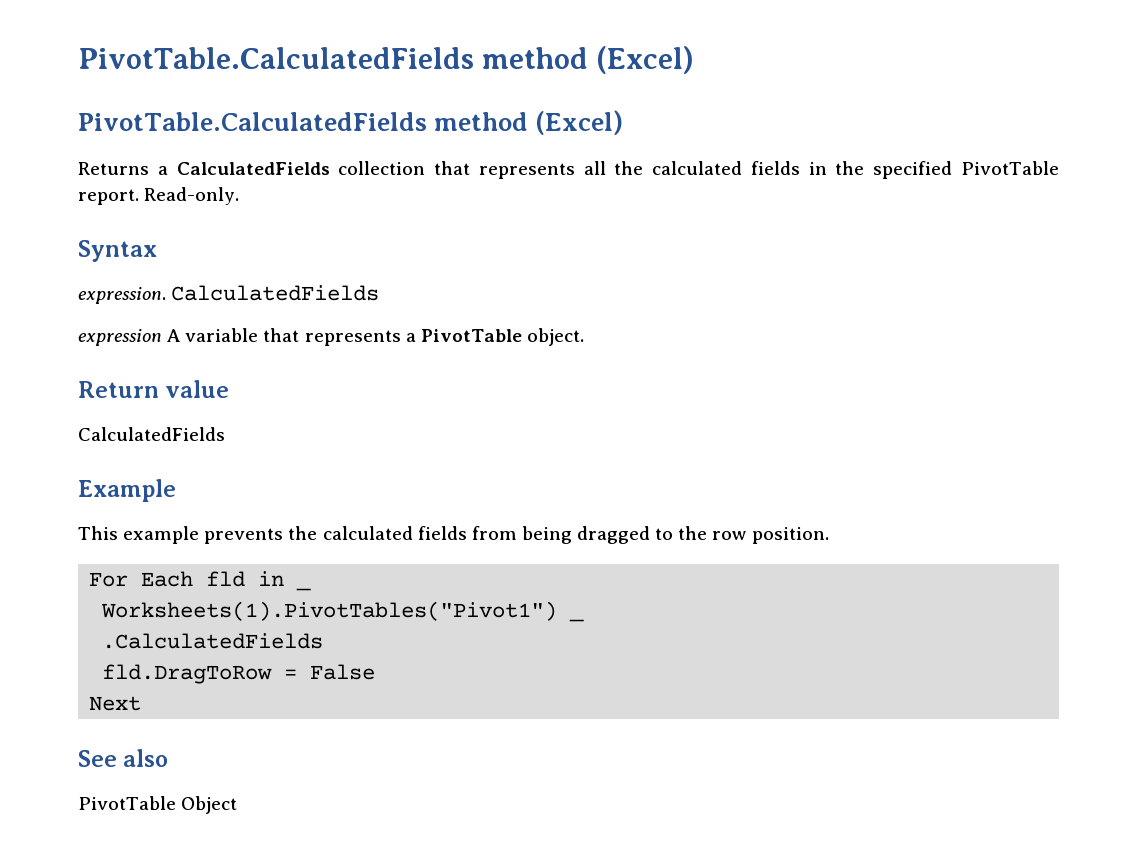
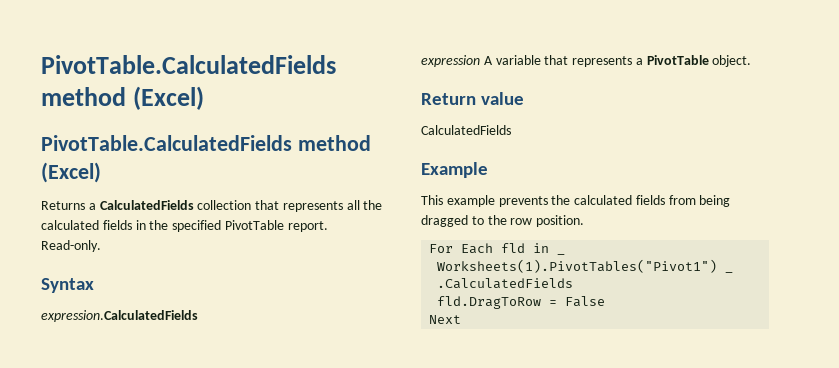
- expression. CalculatedFields
+ expression.CalculatedFields
- See also
- PivotTable Object

